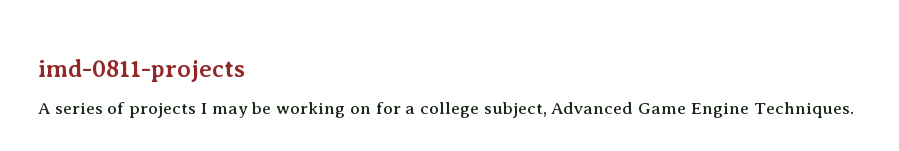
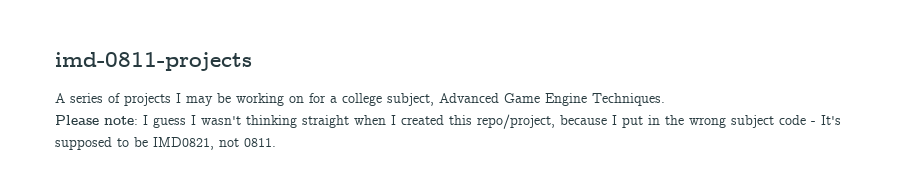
+ Please note: I guess I wasn't thinking straight when I created this repo/project, because I put in the wrong subject code - It's supposed to be IMD0821, not 0811.

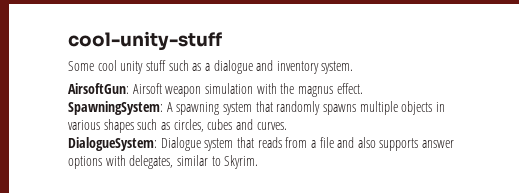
- imd-0811-projects
- A series of projects I may be working on for a college subject, Advanced Game Engine Techniques.
- Please note: I guess I wasn't thinking straight when I created this repo/project, because I put in the wrong subject code - It's supposed to be IMD0821, not 0811.
+ cool-unity-stuff
+ Some cool unity stuff such as a dialogue and inventory system.
+ AirsoftGun: Airsoft weapon simulation with the magnus effect.
+ SpawningSystem: A spawning system that randomly spawns multiple objects in various shapes such as circles, cubes and curves.
+ DialogueSystem: Dialogue system that reads from a file and also supports answer options with delegates, similar to Skyrim.

